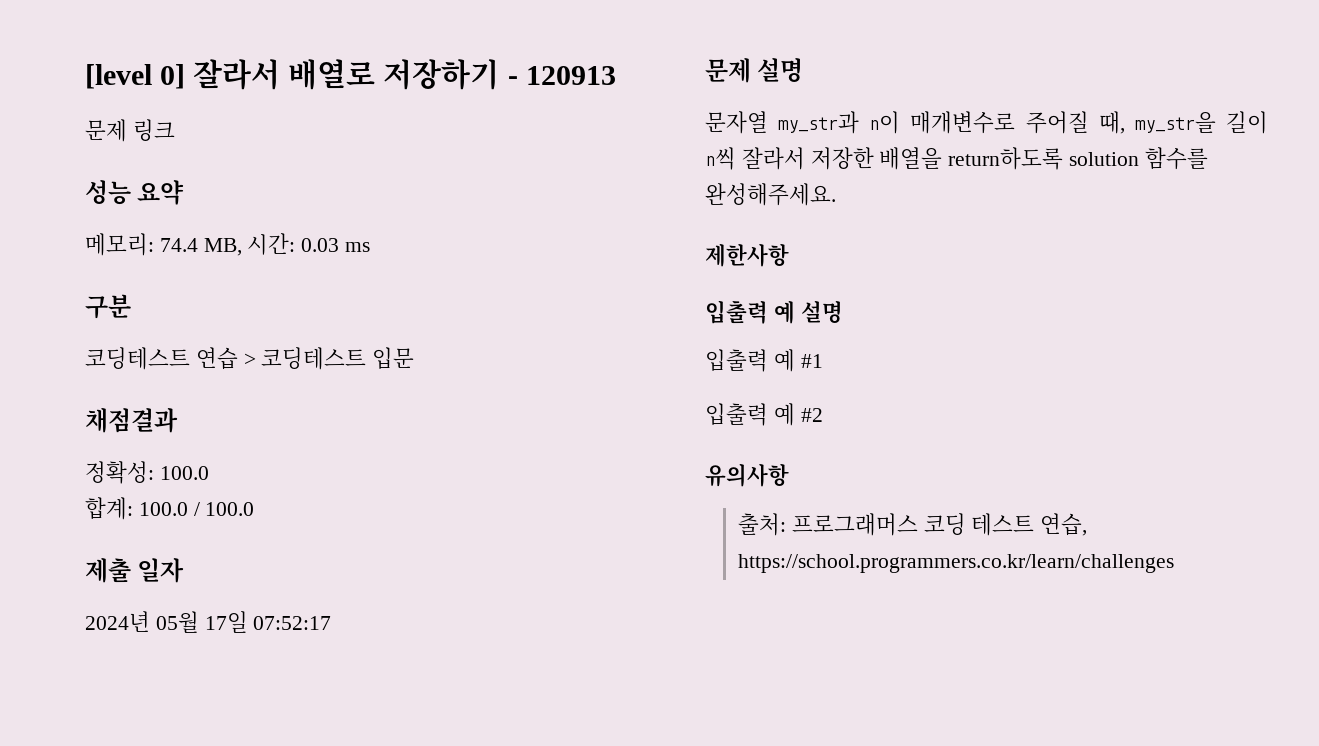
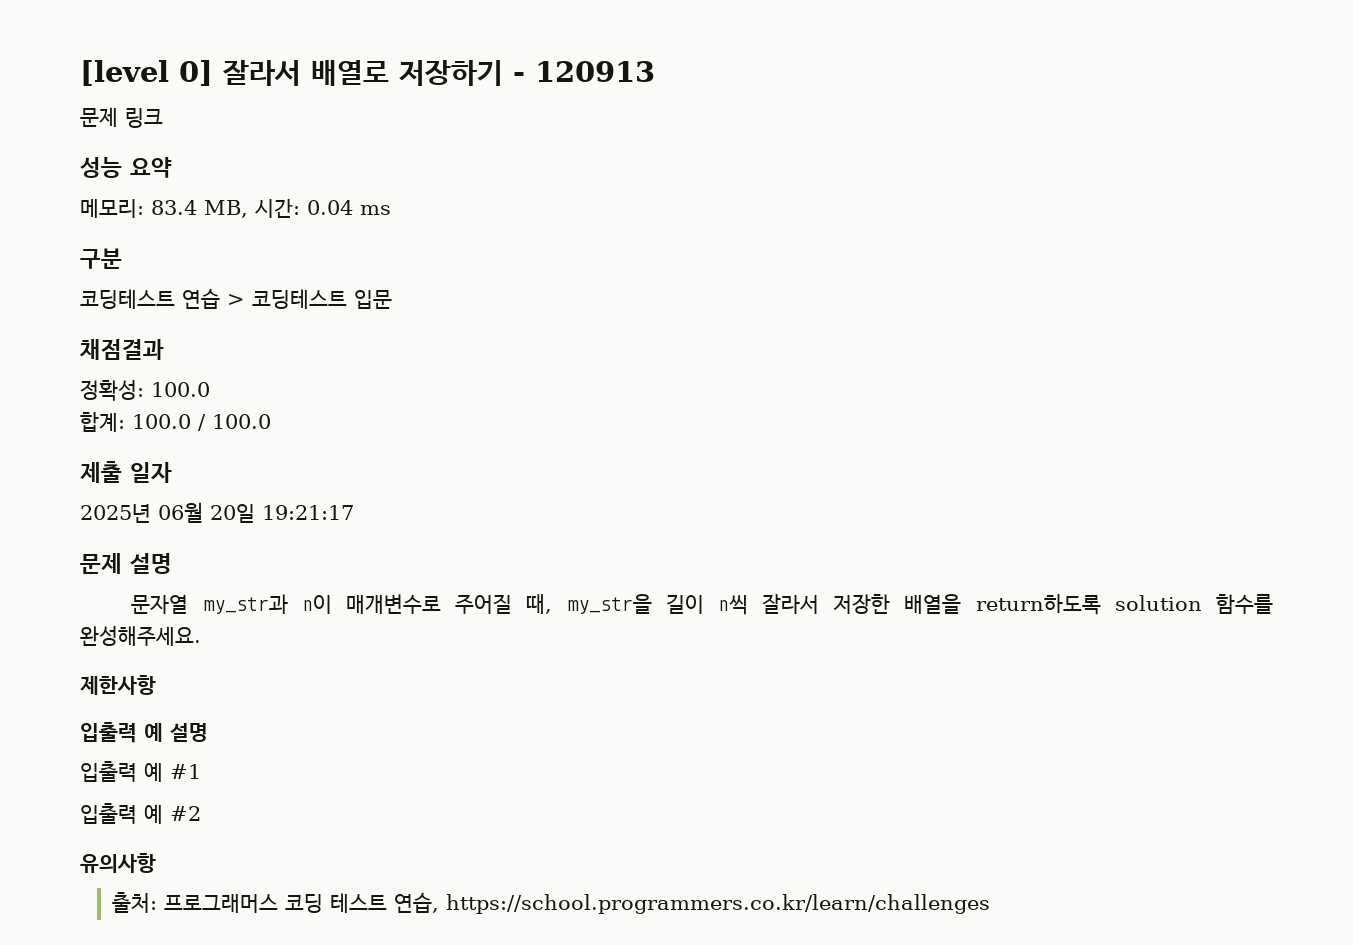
- 메모리: 74.4 MB, 시간: 0.03 ms
+ 메모리: 83.4 MB, 시간: 0.04 ms
- 2024년 05월 17일 07:52:17
+ 2025년 06월 20일 19:21:17

